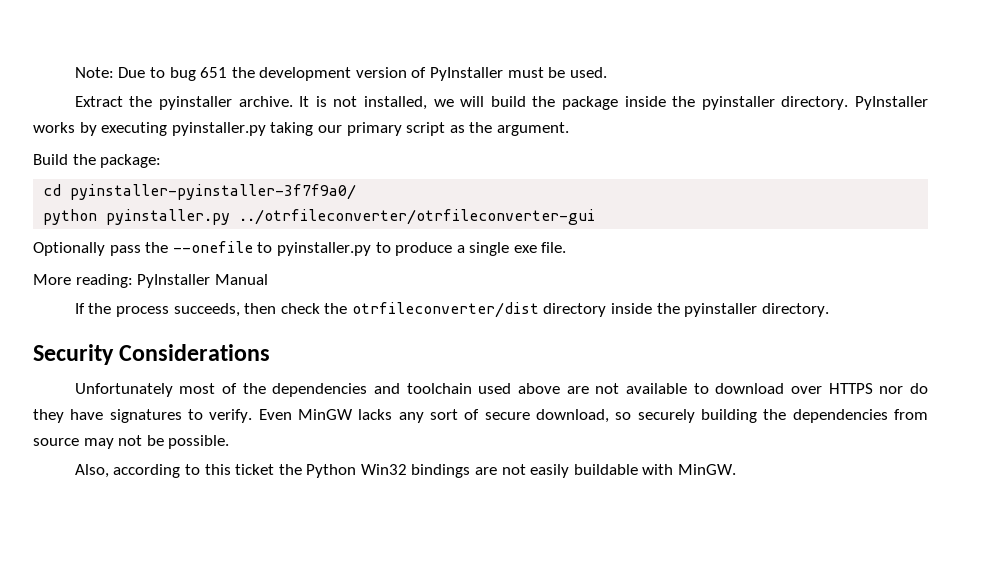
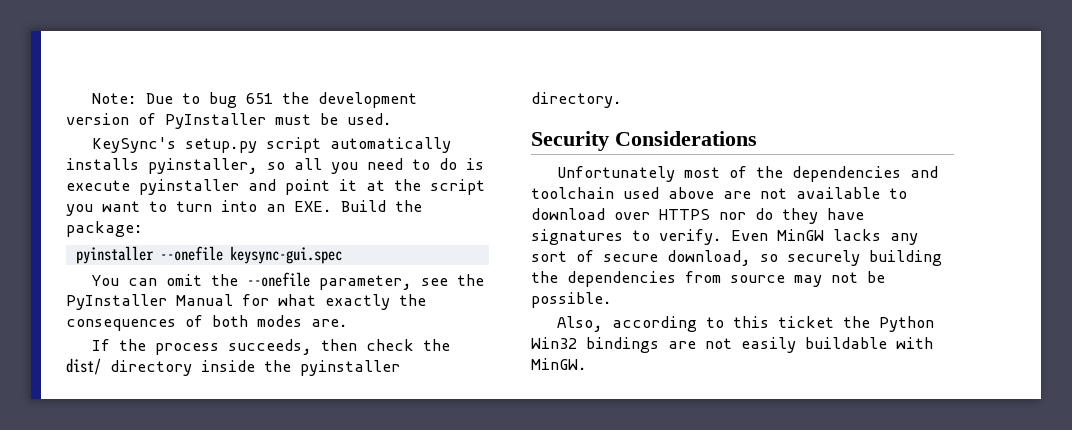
- Extract the pyinstaller archive. It is not installed, we will build the package inside the pyinstaller directory. PyInstaller works by executing pyinstaller.py taking our primary script as the argument.
- Build the package:
- cd pyinstaller-pyinstaller-3f7f9a0/
- python pyinstaller.py ../otrfileconverter/otrfileconverter-gui
- Optionally pass the --onefile to pyinstaller.py to produce a single exe file.
- More reading: PyInstaller Manual
+ KeySync's setup.py script automatically installs pyinstaller, so all you need to do is execute pyinstaller and point it at the script you want to turn into an EXE. Build the package:
+ pyinstaller --onefile keysync-gui.spec
+ You can omit the --onefile parameter, see the PyInstaller Manual for what exactly the consequences of both modes are.
- If the process succeeds, then check the otrfileconverter/dist directory inside the pyinstaller directory.
+ If the process succeeds, then check the dist/ directory inside the pyinstaller directory.

